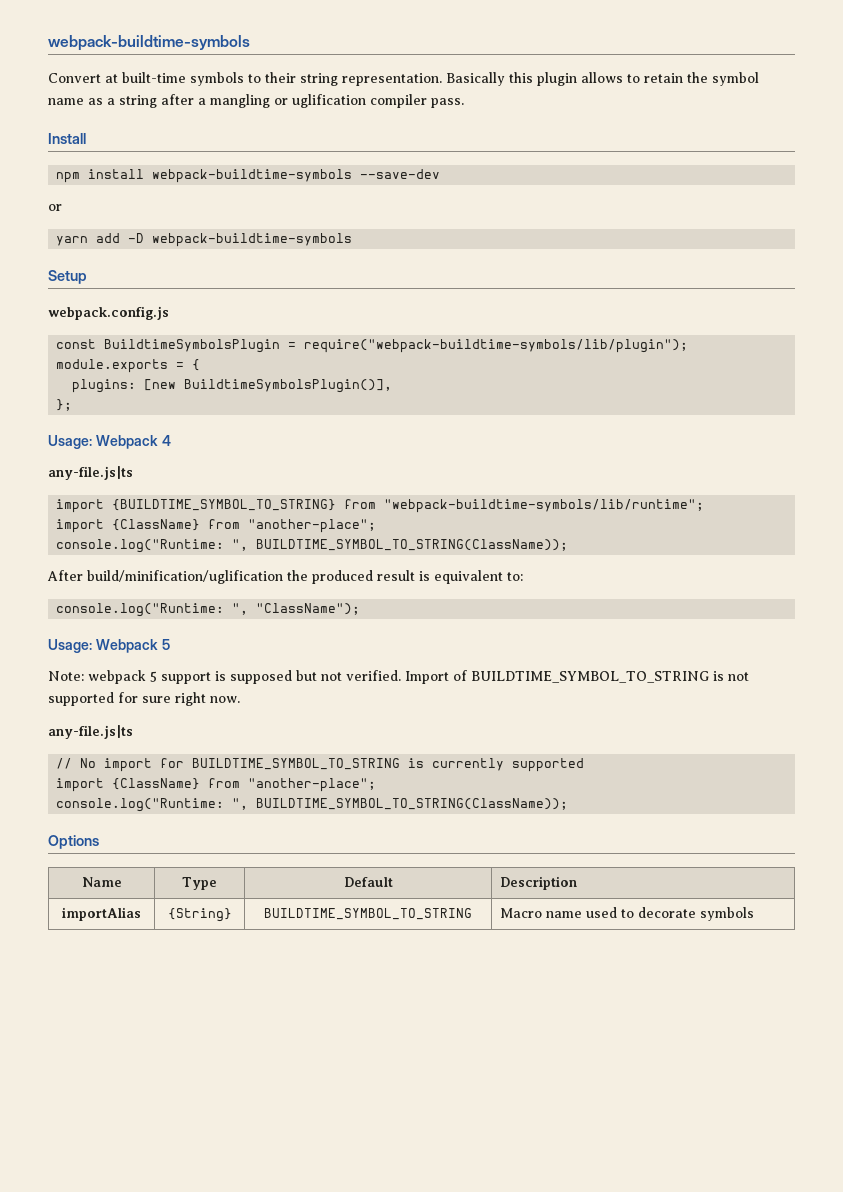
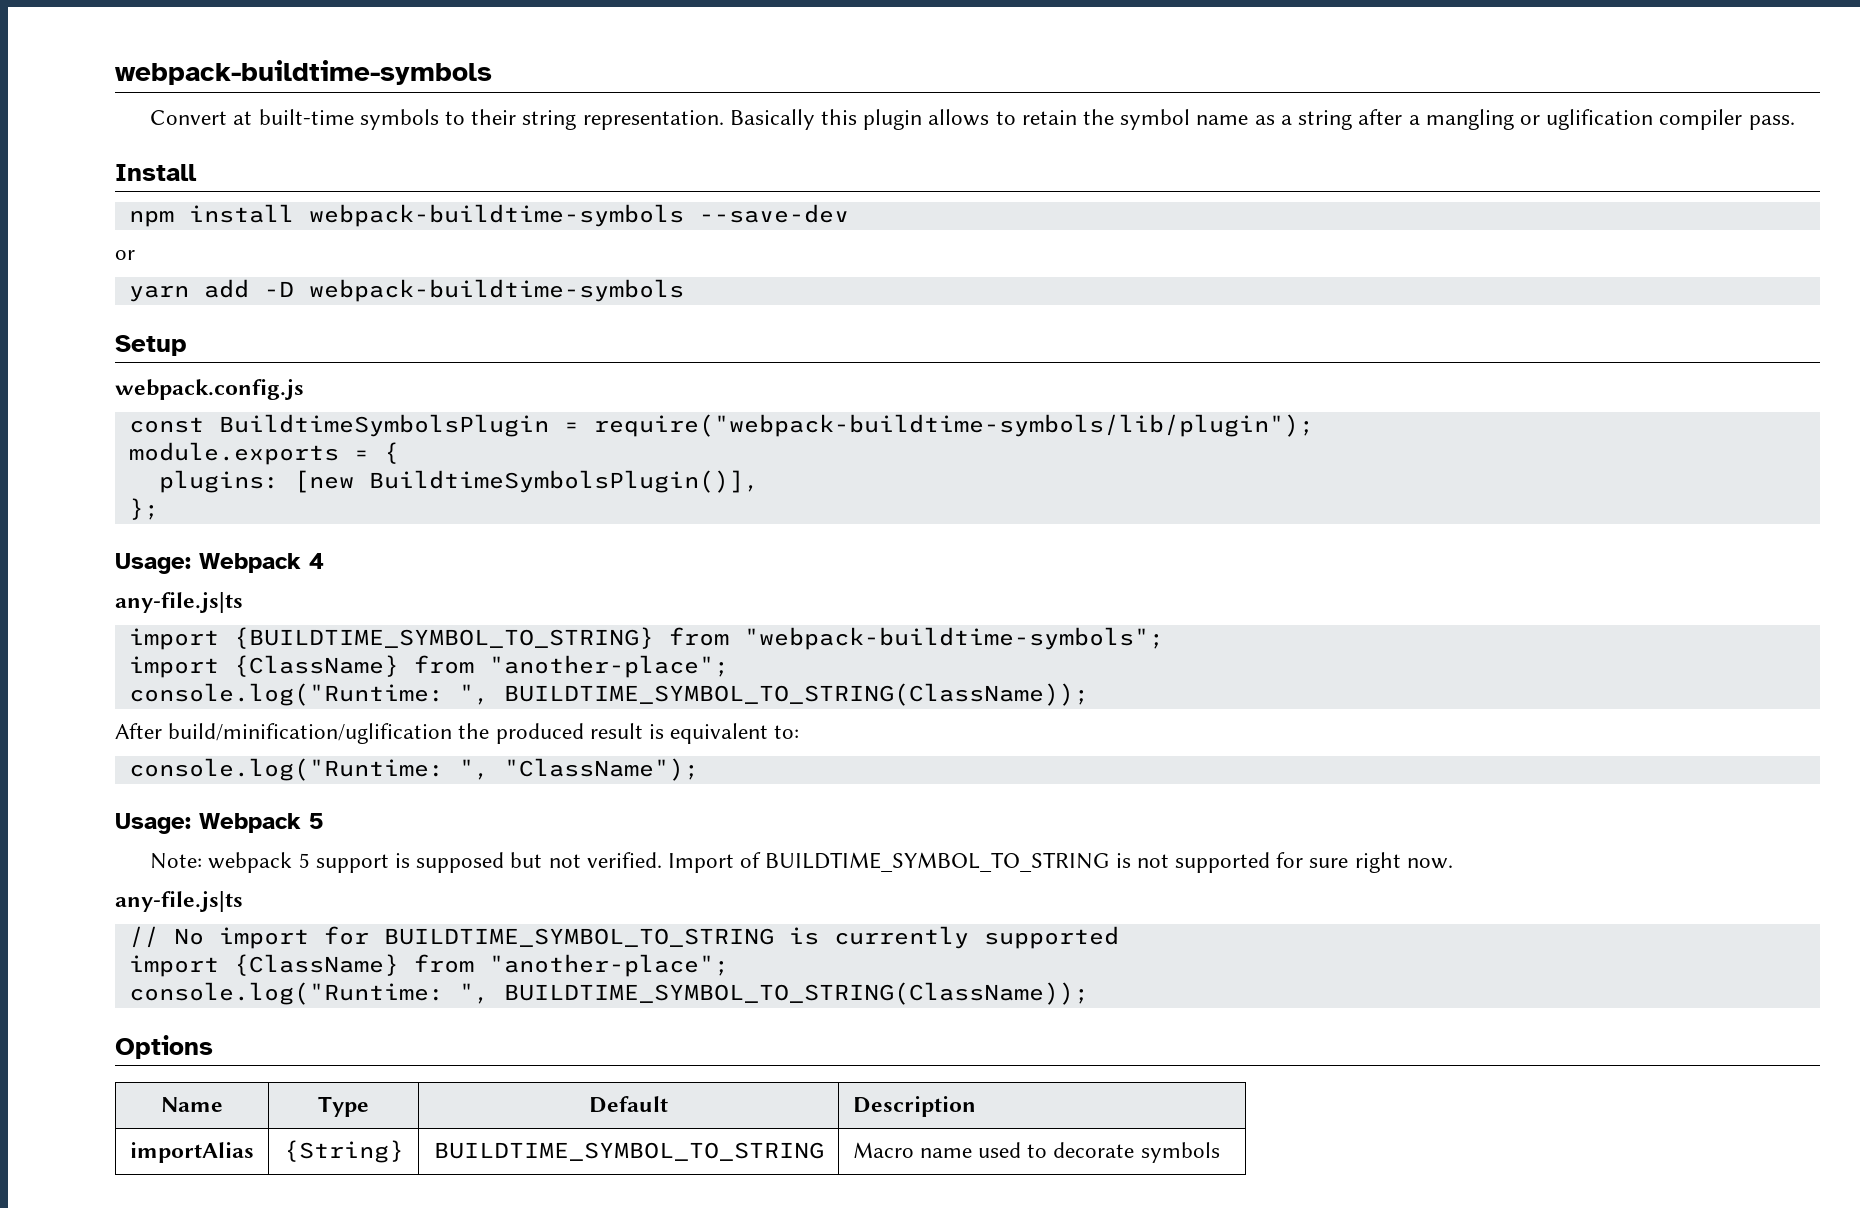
- import {BUILDTIME_SYMBOL_TO_STRING} from "webpack-buildtime-symbols/lib/runtime";
+ import {BUILDTIME_SYMBOL_TO_STRING} from "webpack-buildtime-symbols";

